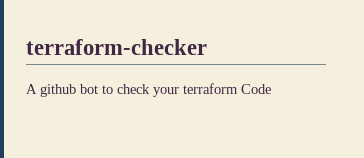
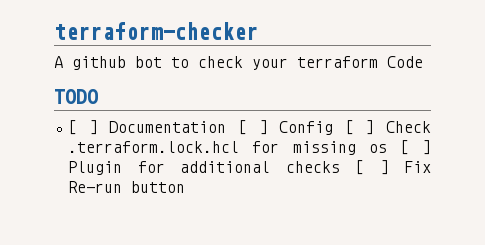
+ TODO
+ [ ] Documentation [ ] Config [ ] Check .terraform.lock.hcl for missing os [ ] Plugin for additional checks [ ] Fix Re-run button

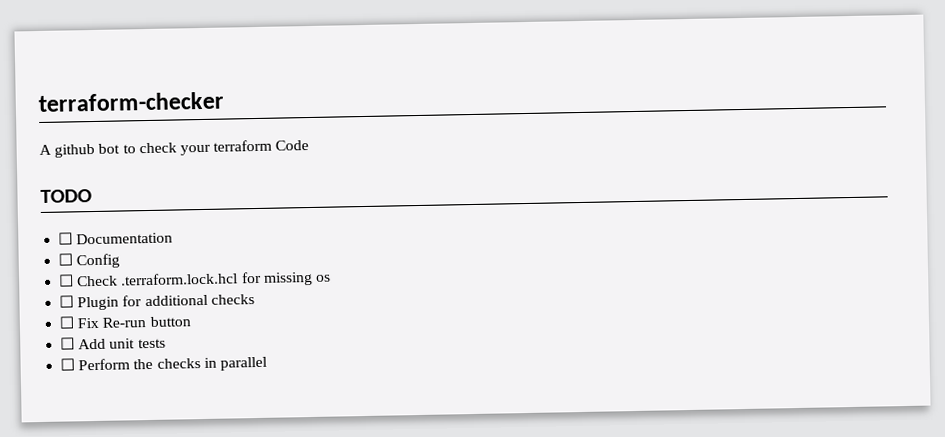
- [ ] Documentation [ ] Config [ ] Check .terraform.lock.hcl for missing os [ ] Plugin for additional checks [ ] Fix Re-run button
+ ☐ Documentation
+ ☐ Config
+ ☐ Check .terraform.lock.hcl for missing os
+ ☐ Plugin for additional checks
+ ☐ Fix Re-run button
+ ☐ Add unit tests
+ ☐ Perform the checks in parallel

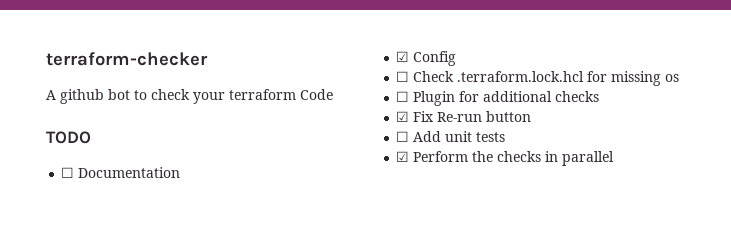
- ☐ Config
+ ☑ Config
- ☐ Fix Re-run button
+ ☑ Fix Re-run button
- ☐ Perform the checks in parallel
+ ☑ Perform the checks in parallel

